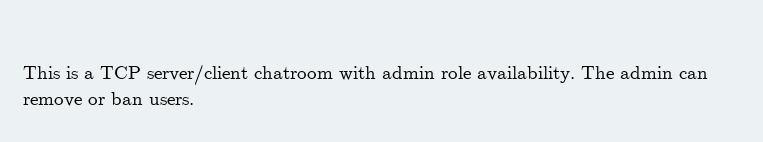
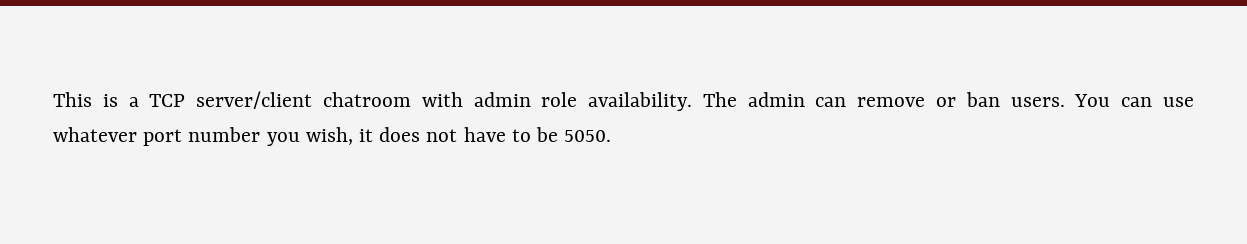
+ You can use whatever port number you wish, it does not have to be 5050.

